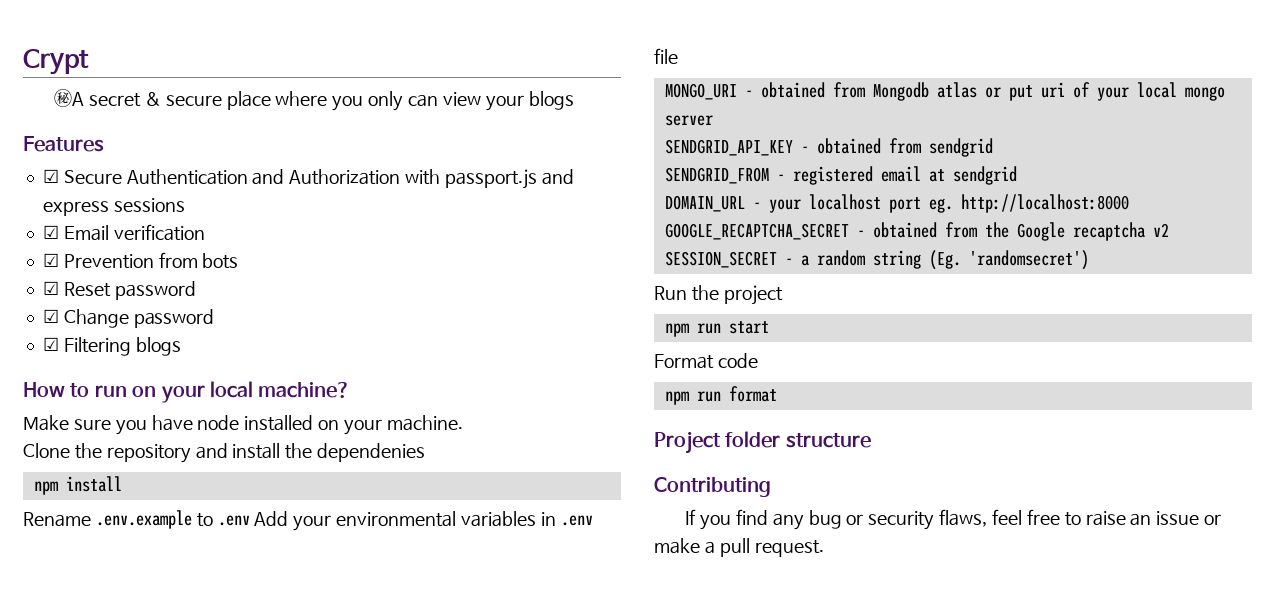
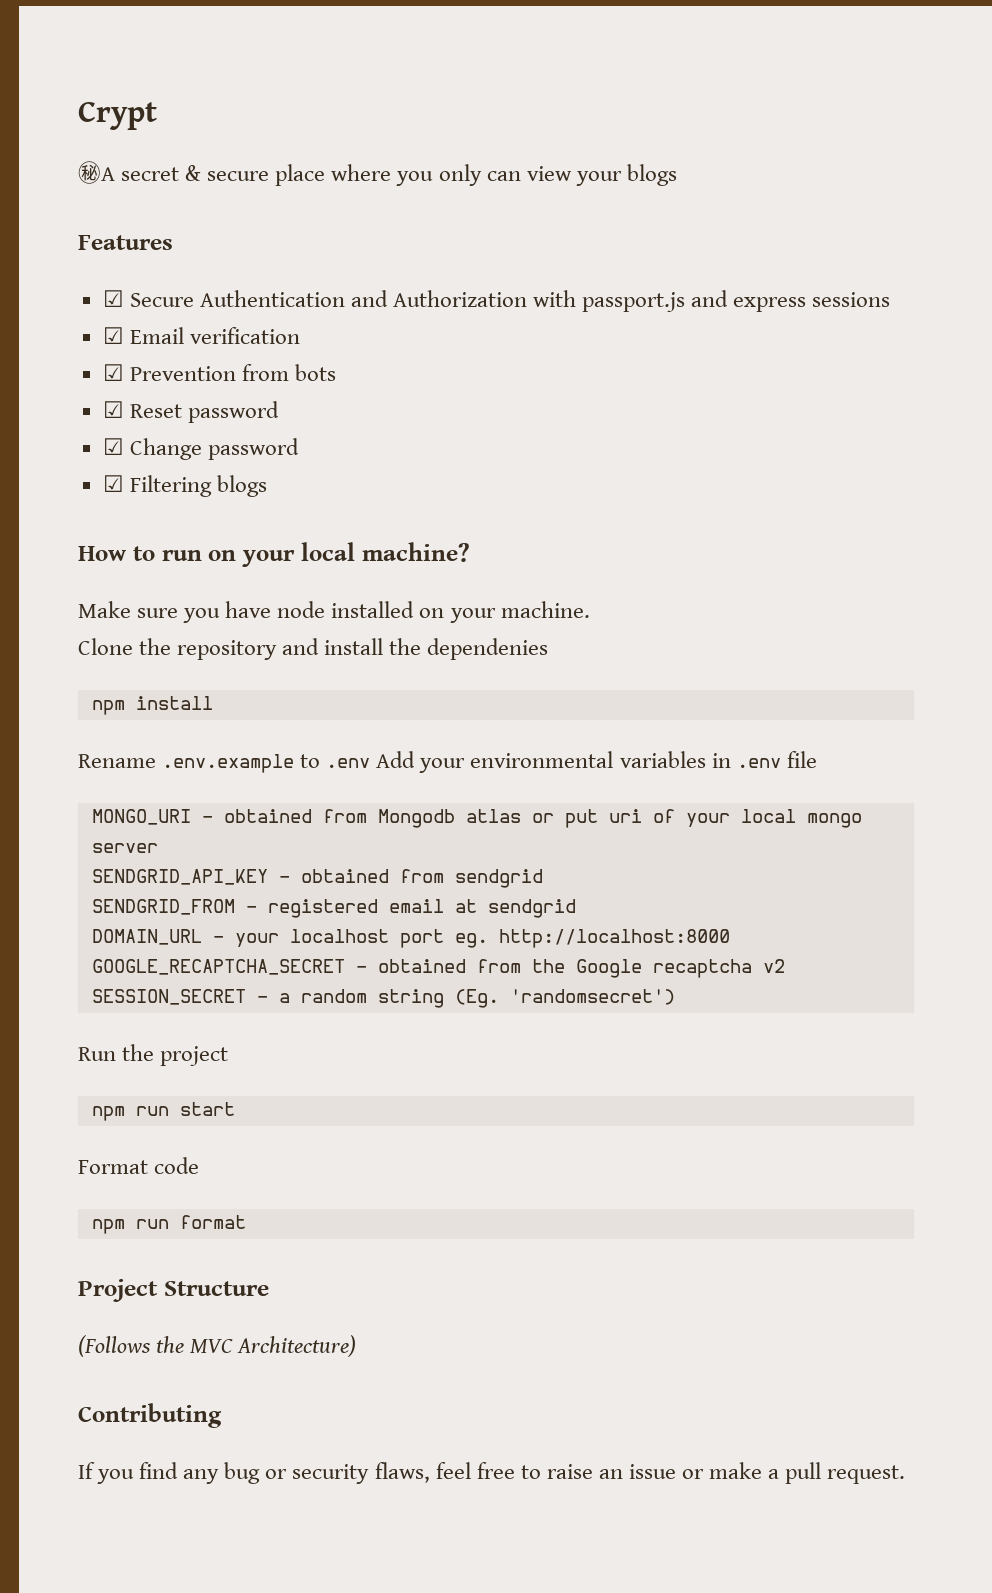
- Project folder structure
+ Project Structure
+ (Follows the MVC Architecture)

